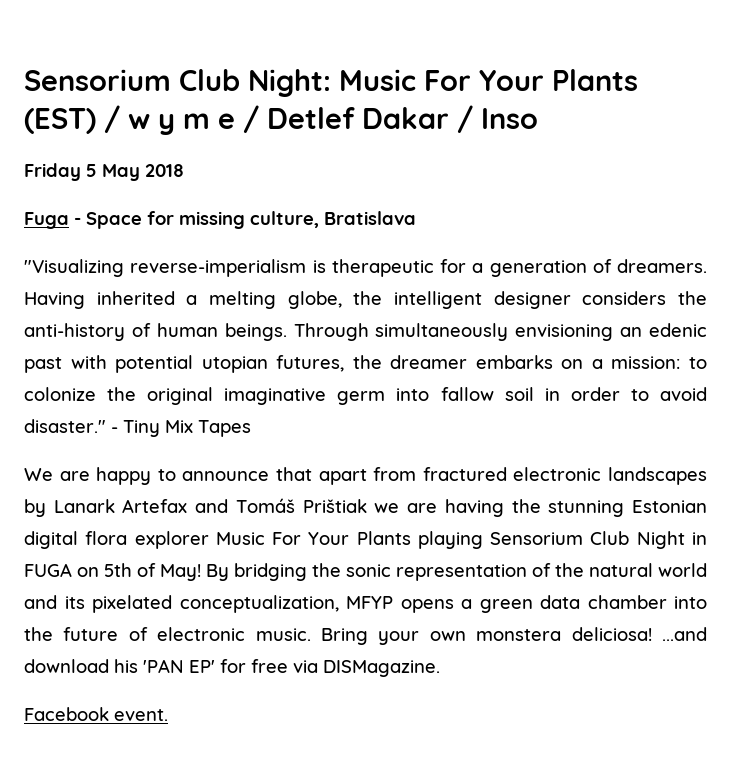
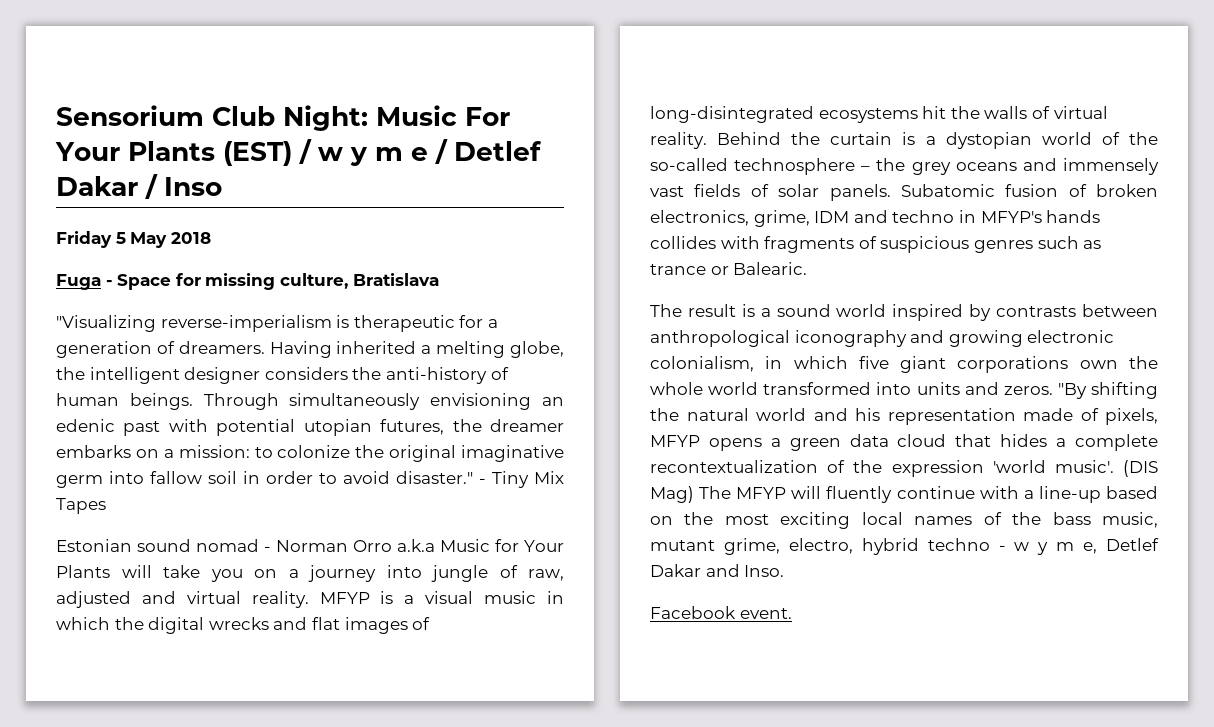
- We are happy to announce that apart from fractured electronic landscapes by Lanark Artefax and Tomáš Prištiak we are having the stunning Estonian digital flora explorer Music For Your Plants playing Sensorium Club Night in FUGA on 5th of May! By bridging the sonic representation of the natural world and its pixelated conceptualization, MFYP opens a green data chamber into the future of electronic music. Bring your own monstera deliciosa! ...and download his 'PAN EP' for free via DISMagazine.
+ Estonian sound nomad - Norman Orro a.k.a Music for Your Plants will take you on a journey into jungle of raw, adjusted and virtual reality. MFYP is a visual music in which the digital wrecks and flat images of long-disintegrated ecosystems hit the walls of virtual reality. Behind the curtain is a dystopian world of the so-called technosphere – the grey oceans and immensely vast fields of solar panels. Subatomic fusion of broken electronics, grime, IDM and techno in MFYP's hands collides with fragments of suspicious genres such as trance or Balearic.
+ The result is a sound world inspired by contrasts between anthropological iconography and growing electronic colonialism, in which five giant corporations own the whole world transformed into units and zeros. "By shifting the natural world and his representation made of pixels, MFYP opens a green data cloud that hides a complete recontextualization of the expression 'world music'. (DIS Mag) The MFYP will fluently continue with a line-up based on the most exciting local names of the bass music, mutant grime, electro, hybrid techno - w y m e, Detlef Dakar and Inso.

